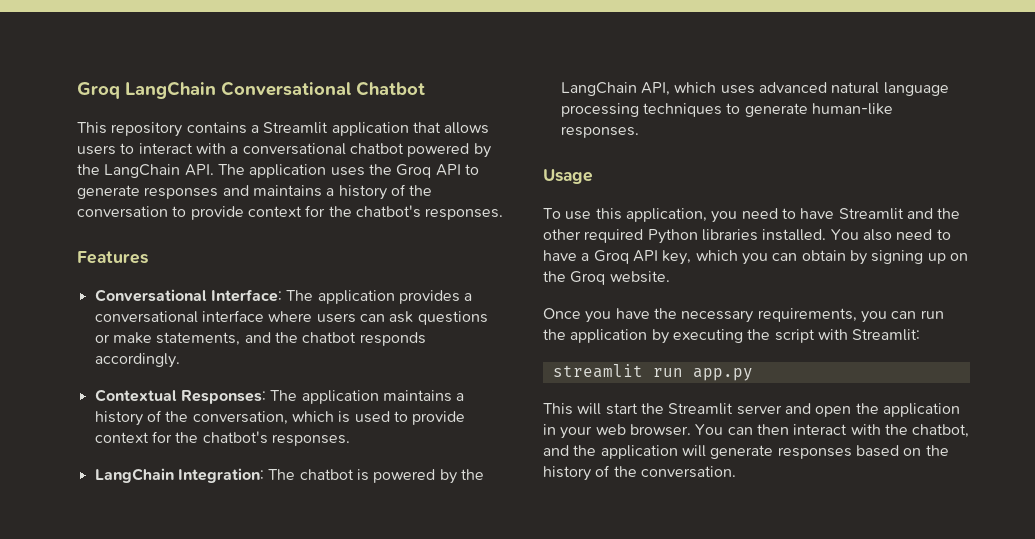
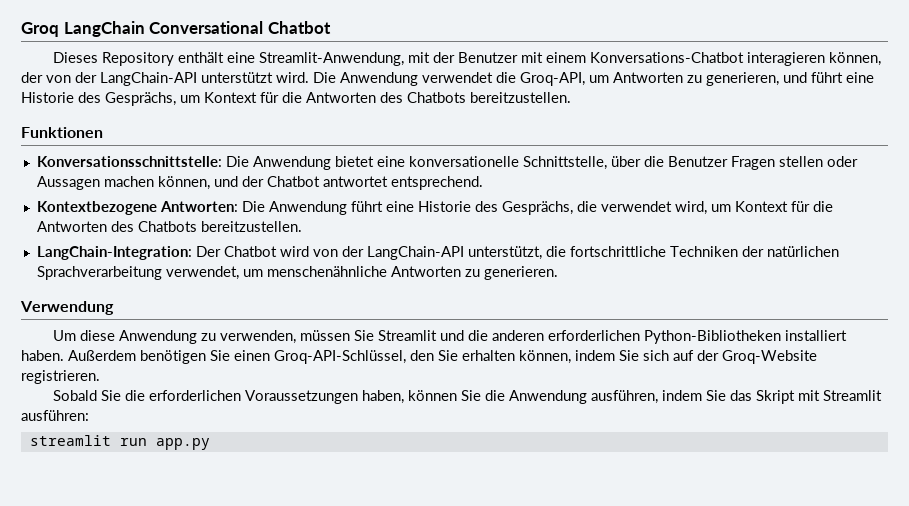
- This repository contains a Streamlit application that allows users to interact with a conversational chatbot powered by the LangChain API. The application uses the Groq API to generate responses and maintains a history of the conversation to provide context for the chatbot's responses.
- Features
- Conversational Interface: The application provides a conversational interface where users can ask questions or make statements, and the chatbot responds accordingly.
- Contextual Responses: The application maintains a history of the conversation, which is used to provide context for the chatbot's responses.
- LangChain Integration: The chatbot is powered by the LangChain API, which uses advanced natural language processing techniques to generate human-like responses.
- Usage
- To use this application, you need to have Streamlit and the other required Python libraries installed. You also need to have a Groq API key, which you can obtain by signing up on the Groq website.
- Once you have the necessary requirements, you can run the application by executing the script with Streamlit:
+ Dieses Repository enthält eine Streamlit-Anwendung, mit der Benutzer mit einem Konversations-Chatbot interagieren können, der von der LangChain-API unterstützt wird. Die Anwendung verwendet die Groq-API, um Antworten zu generieren, und führt eine Historie des Gesprächs, um Kontext für die Antworten des Chatbots bereitzustellen.
+ Funktionen
+ Konversationsschnittstelle: Die Anwendung bietet eine konversationelle Schnittstelle, über die Benutzer Fragen stellen oder Aussagen machen können, und der Chatbot antwortet entsprechend.
+ Kontextbezogene Antworten: Die Anwendung führt eine Historie des Gesprächs, die verwendet wird, um Kontext für die Antworten des Chatbots bereitzustellen.
+ LangChain-Integration: Der Chatbot wird von der LangChain-API unterstützt, die fortschrittliche Techniken der natürlichen Sprachverarbeitung verwendet, um menschenähnliche Antworten zu generieren.
+ Verwendung
+ Um diese Anwendung zu verwenden, müssen Sie Streamlit und die anderen erforderlichen Python-Bibliotheken installiert haben. Außerdem benötigen Sie einen Groq-API-Schlüssel, den Sie erhalten können, indem Sie sich auf der Groq-Website registrieren.
+ Sobald Sie die erforderlichen Voraussetzungen haben, können Sie die Anwendung ausführen, indem Sie das Skript mit Streamlit ausführen:
  streamlit run app.py
- This will start the Streamlit server and open the application in your web browser. You can then interact with the chatbot, and the application will generate responses based on the history of the conversation.

